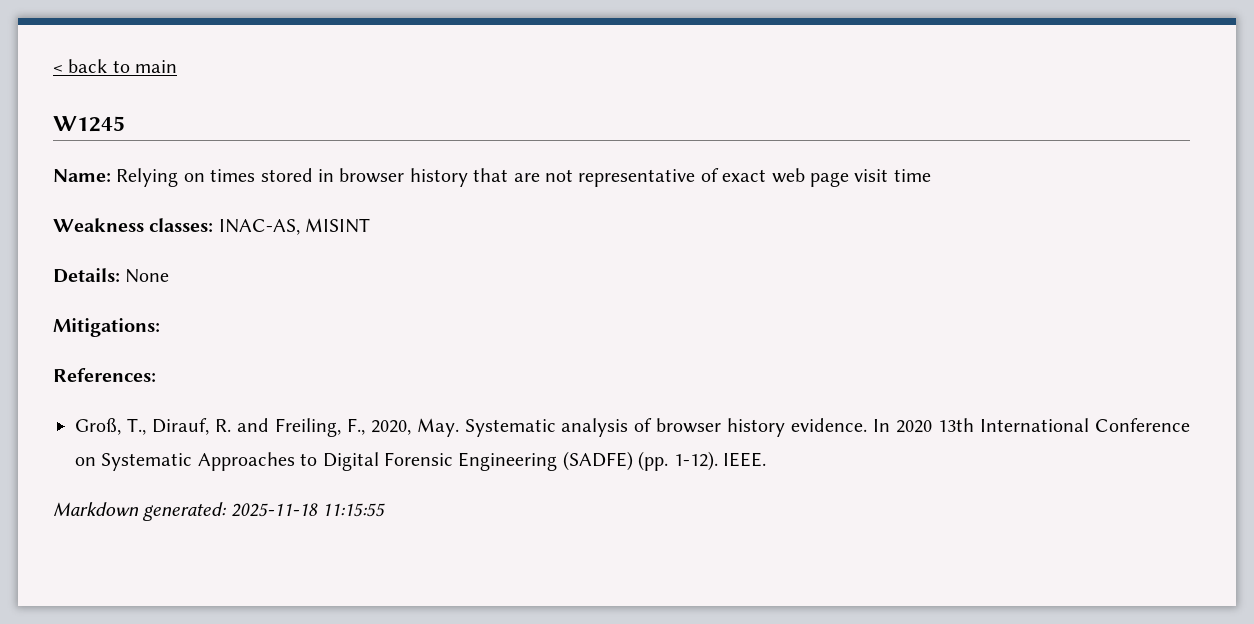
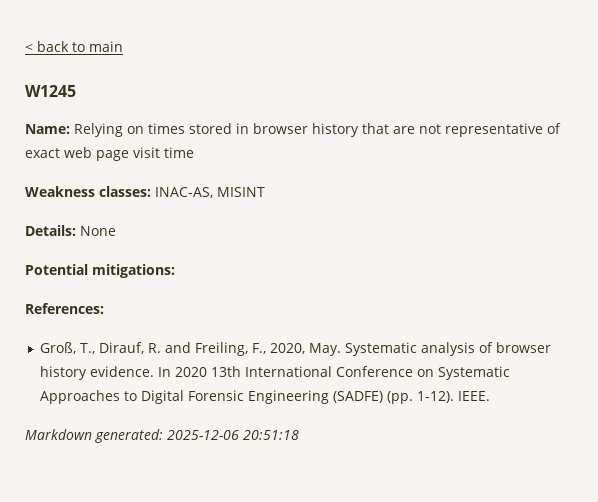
- Mitigations:
+ Potential mitigations:
- Markdown generated: 2025-11-18 11:15:55
+ Markdown generated: 2025-12-06 20:51:18

